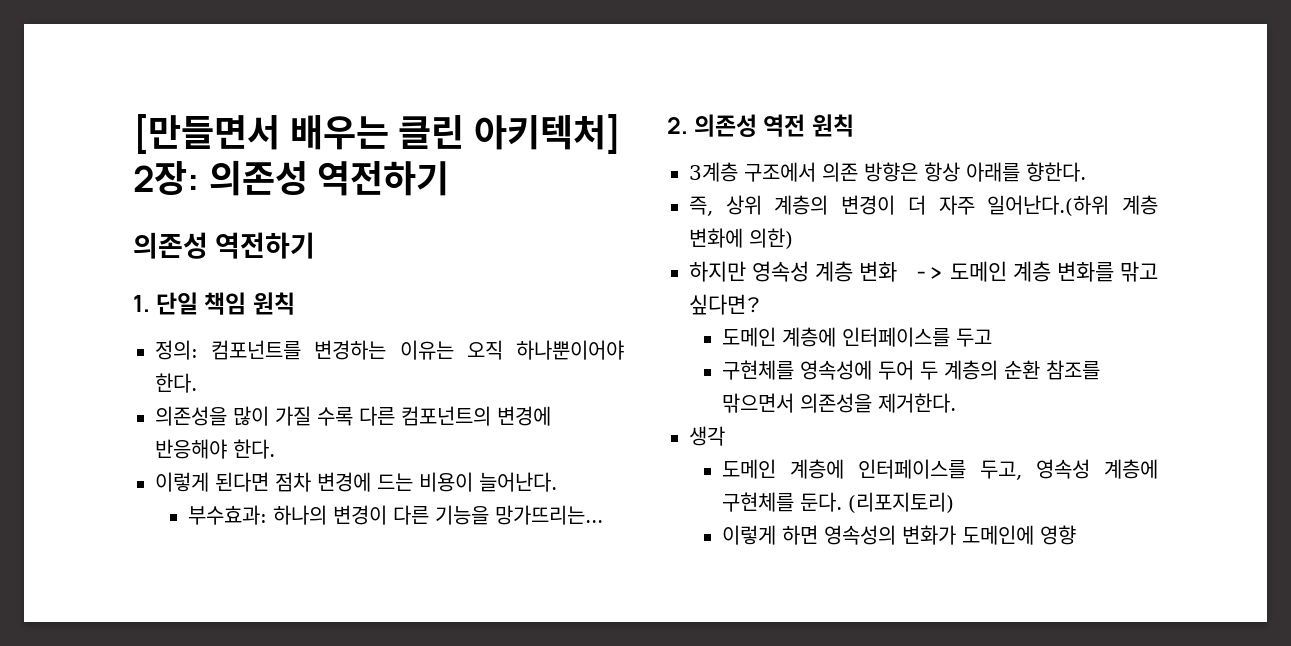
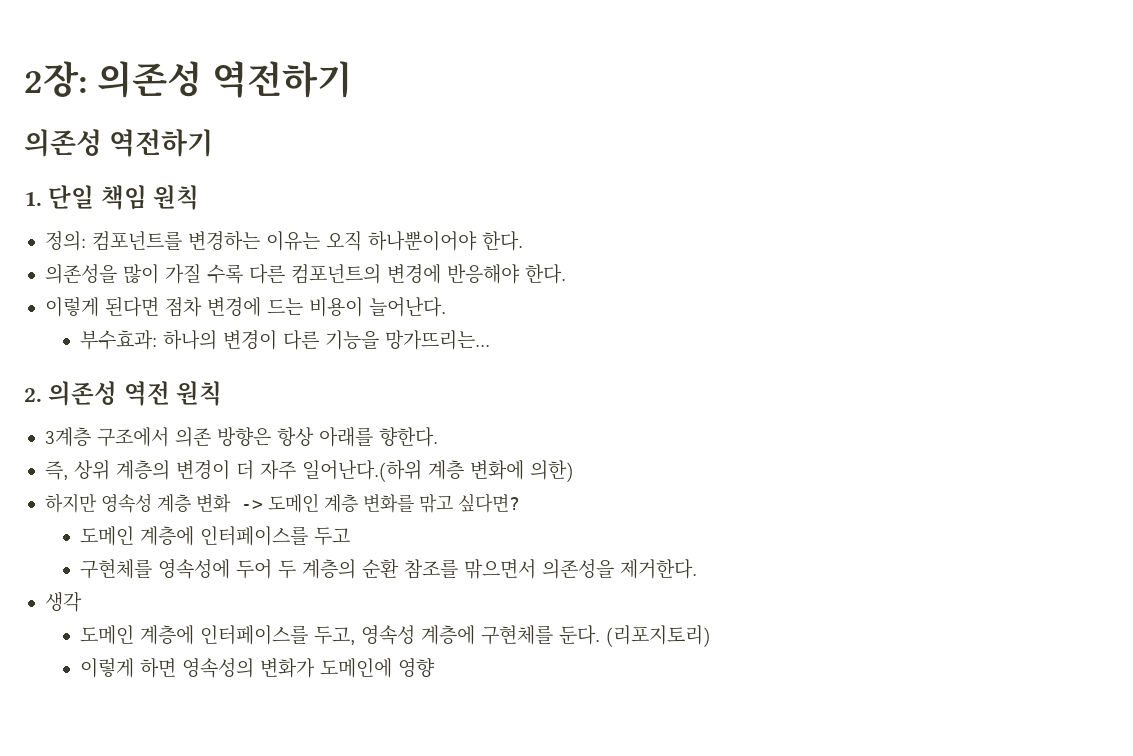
- [만들면서 배우는 클린 아키텍처] 2장: 의존성 역전하기
+ 2장: 의존성 역전하기

